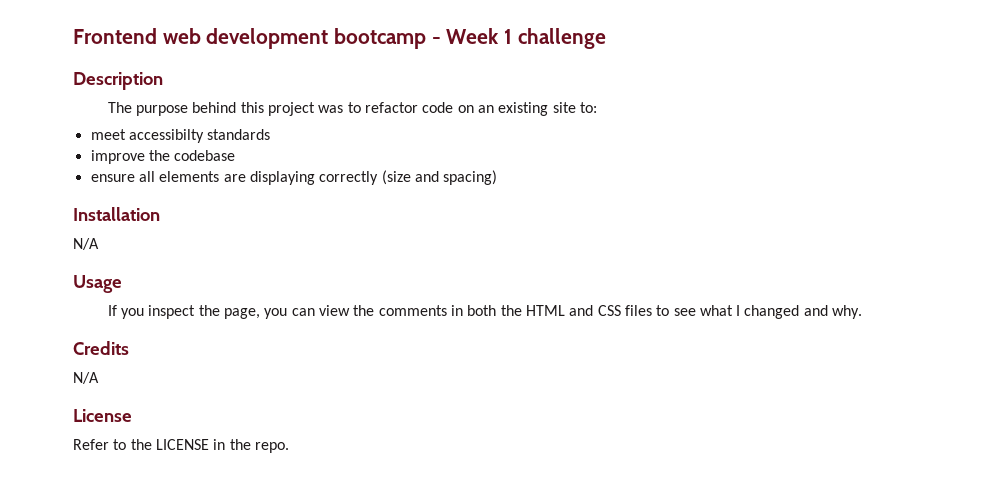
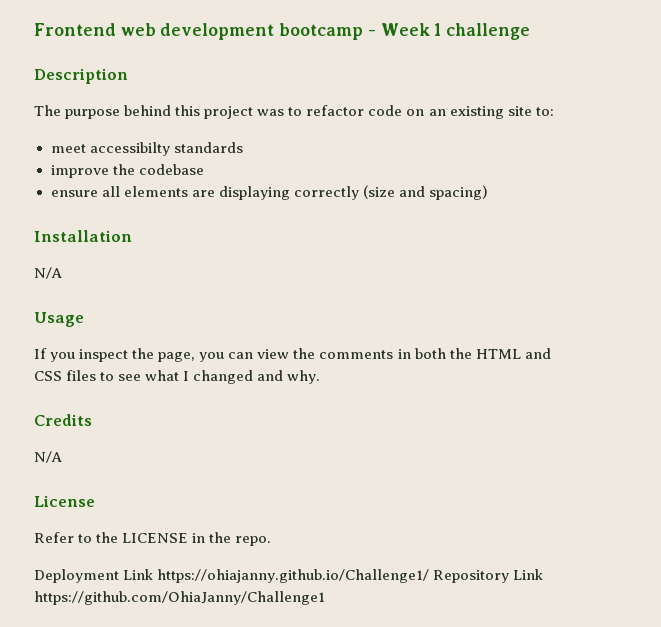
+ Deployment Link https://ohiajanny.github.io/Challenge1/ Repository Link https://github.com/OhiaJanny/Challenge1

